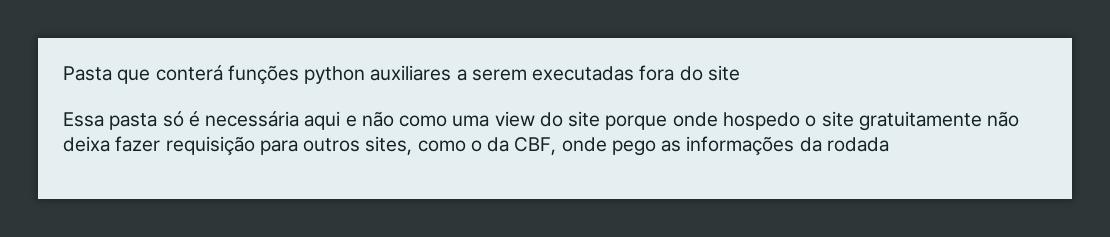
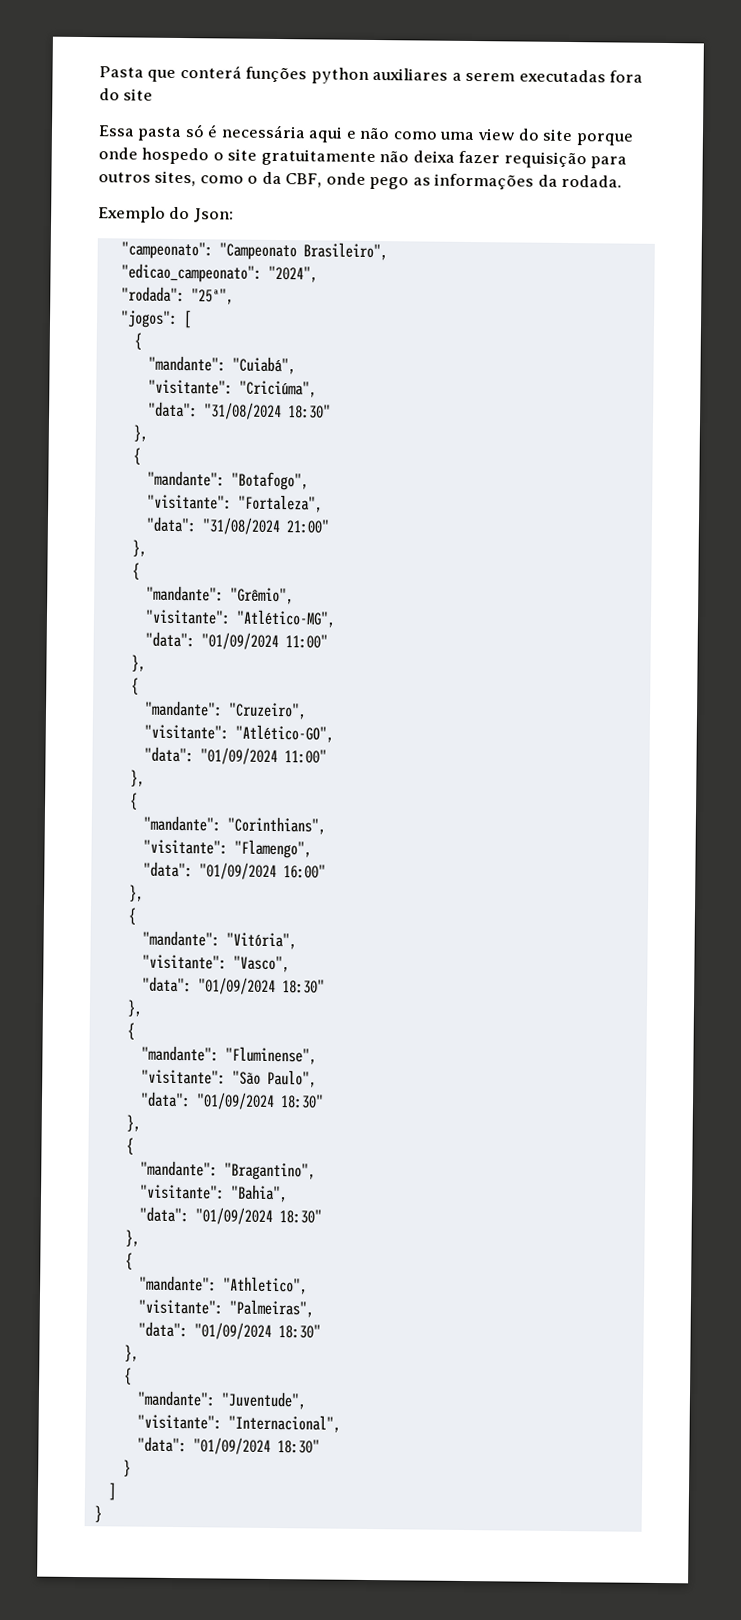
- Essa pasta só é necessária aqui e não como uma view do site porque onde hospedo o site gratuitamente não deixa fazer requisição para outros sites, como o da CBF, onde pego as informações da rodada
+ Essa pasta só é necessária aqui e não como uma view do site porque onde hospedo o site gratuitamente não deixa fazer requisição para outros sites, como o da CBF, onde pego as informações da rodada.
+ Exemplo do Json:
+ "campeonato": "Campeonato Brasileiro",
+ "edicao_campeonato": "2024",
+ "rodada": "25ª",
+ "jogos": [
+ {
+ "mandante": "Cuiabá",
+ "visitante": "Criciúma",
+ "data": "31/08/2024 18:30"
+ },
+ {
+ "mandante": "Botafogo",
+ "visitante": "Fortaleza",
+ "data": "31/08/2024 21:00"
+ },
+ {
+ "mandante": "Grêmio",
+ "visitante": "Atlético-MG",
+ "data": "01/09/2024 11:00"
+ },
+ {
+ "mandante": "Cruzeiro",
+ "visitante": "Atlético-GO",
+ "data": "01/09/2024 11:00"
+ },
+ {
+ "mandante": "Corinthians",
+ "visitante": "Flamengo",
+ "data": "01/09/2024 16:00"
+ },
+ {
+ "mandante": "Vitória",
+ "visitante": "Vasco",
+ "data": "01/09/2024 18:30"
+ },
+ {
+ "mandante": "Fluminense",
+ "visitante": "São Paulo",
+ "data": "01/09/2024 18:30"
+ },
+ {
+ "mandante": "Bragantino",
+ "visitante": "Bahia",
+ "data": "01/09/2024 18:30"
+ },
+ {
+ "mandante": "Athletico",
+ "visitante": "Palmeiras",
+ "data": "01/09/2024 18:30"
+ },
+ {
+ "mandante": "Juventude",
+ "visitante": "Internacional",
+ "data": "01/09/2024 18:30"
+ }
+ ]
+ }

